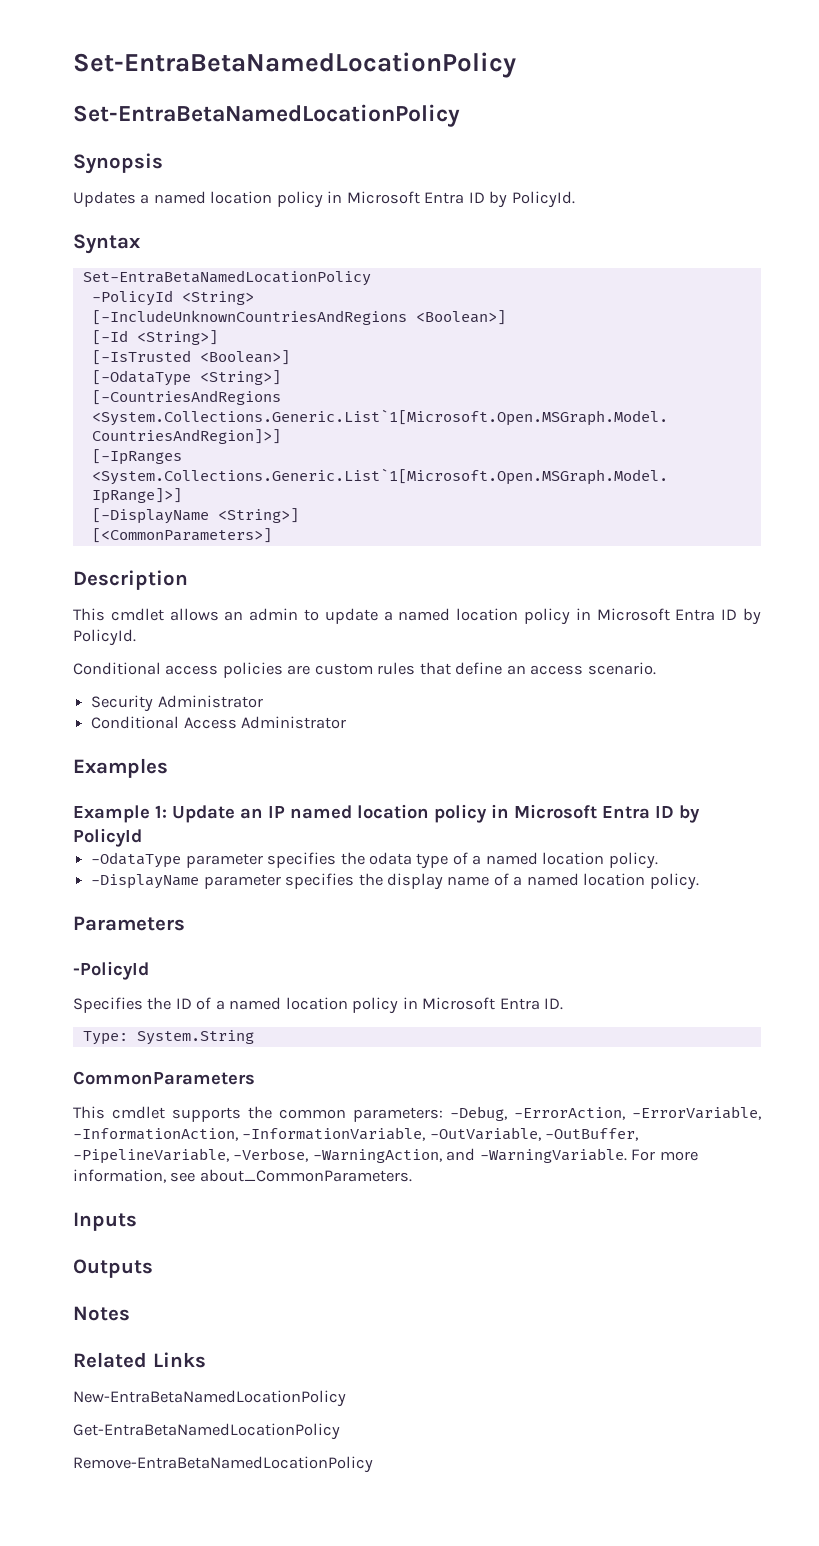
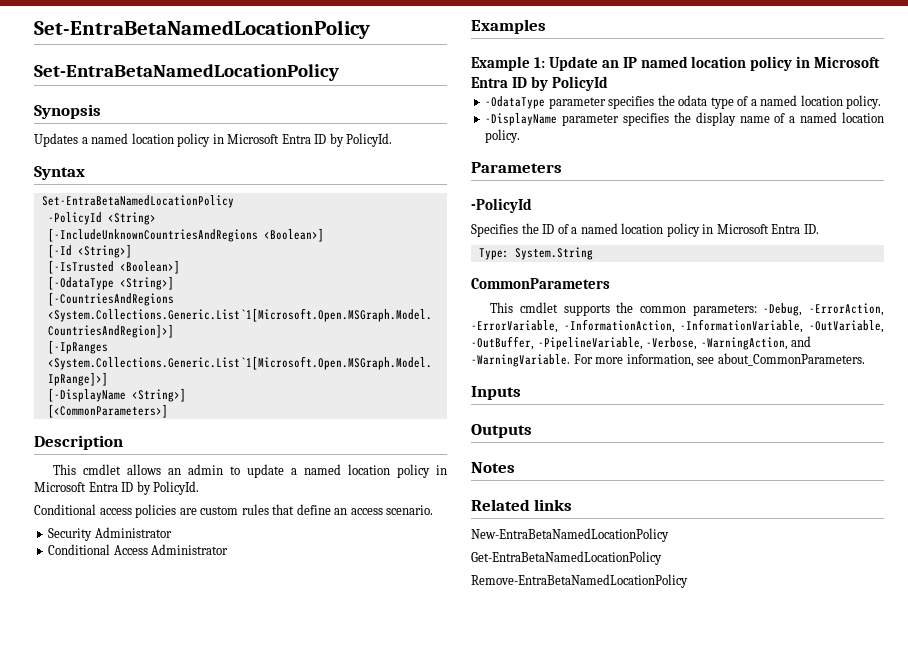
- Related Links
+ Related links

